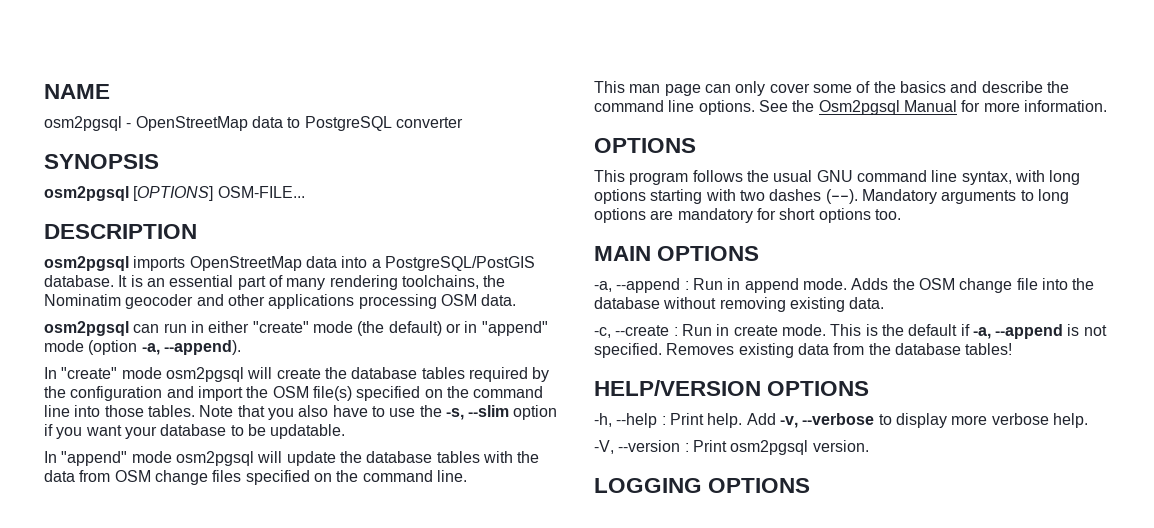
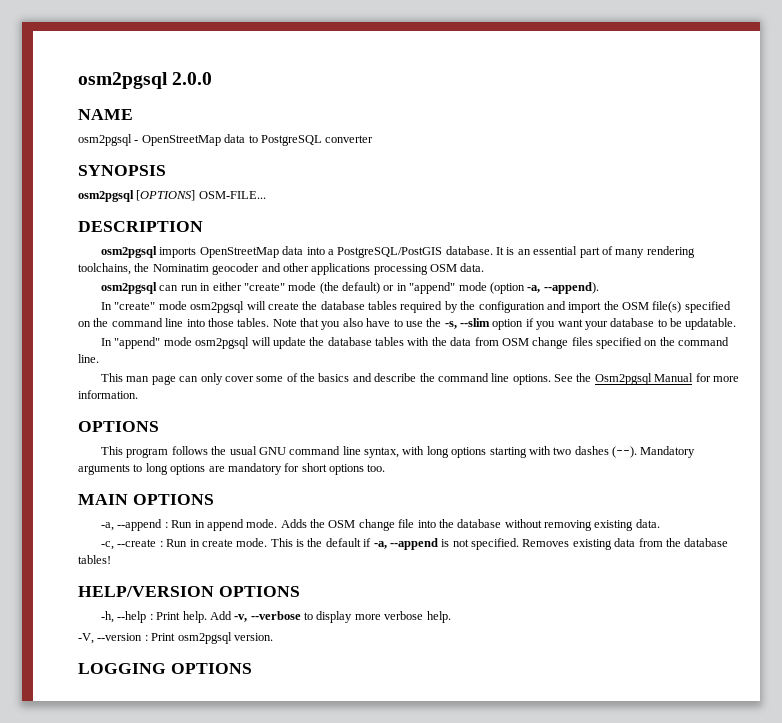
+ osm2pgsql 2.0.0

